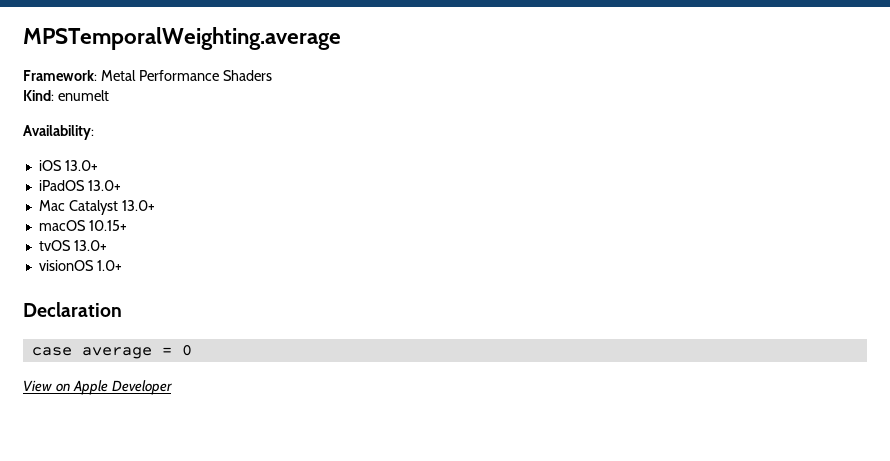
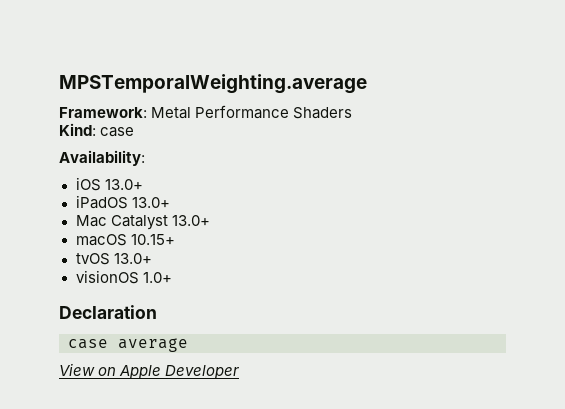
- Kind: enumelt
+ Kind: case
- case average = 0
+ case average

